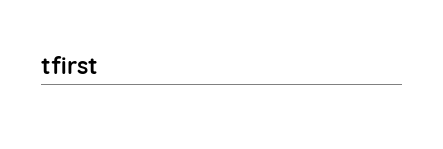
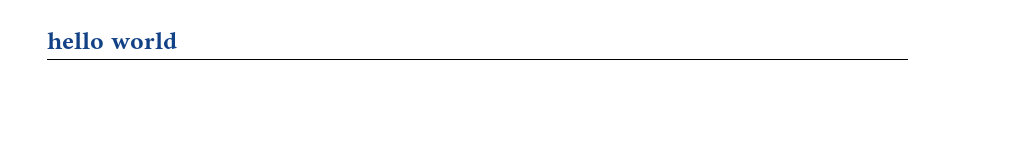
- tfirst
+ hello world

